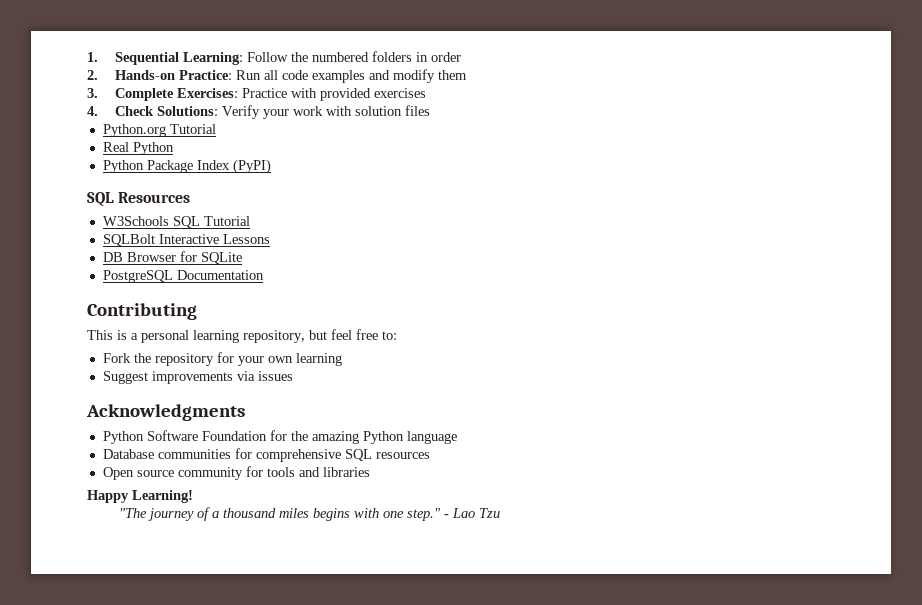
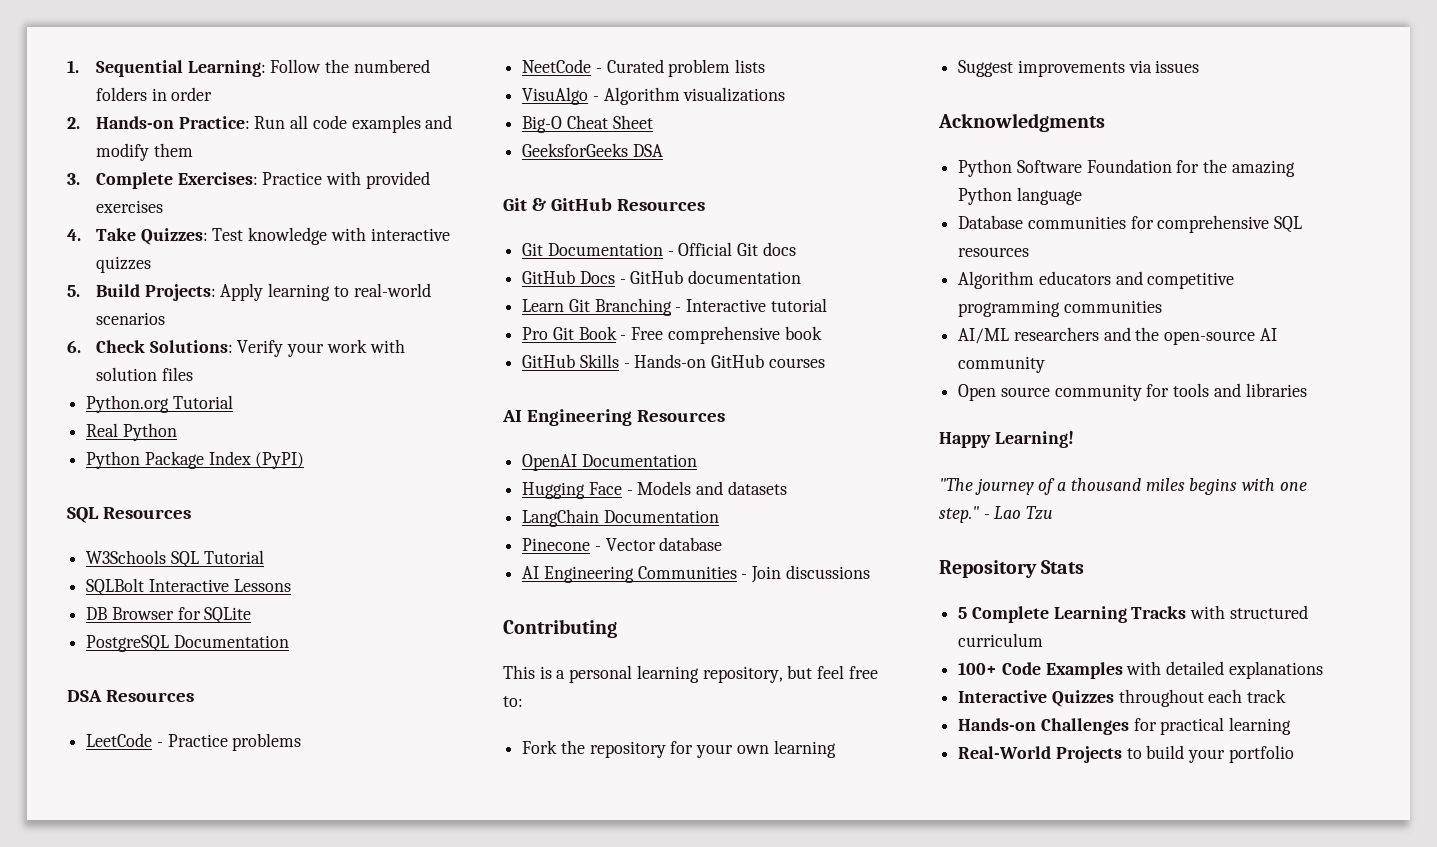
- 4. Check Solutions: Verify your work with solution files
+ 4. Take Quizzes: Test knowledge with interactive quizzes
+ 5. Build Projects: Apply learning to real-world scenarios
+ 6. Check Solutions: Verify your work with solution files
+ DSA Resources
+ LeetCode - Practice problems
+ NeetCode - Curated problem lists
+ VisuAlgo - Algorithm visualizations
+ Big-O Cheat Sheet
+ GeeksforGeeks DSA
+ Git & GitHub Resources
+ Git Documentation - Official Git docs
+ GitHub Docs - GitHub documentation
+ Learn Git Branching - Interactive tutorial
+ Pro Git Book - Free comprehensive book
+ GitHub Skills - Hands-on GitHub courses
+ AI Engineering Resources
+ OpenAI Documentation
+ Hugging Face - Models and datasets
+ LangChain Documentation
+ Pinecone - Vector database
+ AI Engineering Communities - Join discussions
+ Algorithm educators and competitive programming communities
+ AI/ML researchers and the open-source AI community
+ Repository Stats
+ 5 Complete Learning Tracks with structured curriculum
+ 100+ Code Examples with detailed explanations
+ Interactive Quizzes throughout each track
+ Hands-on Challenges for practical learning
+ Real-World Projects to build your portfolio

